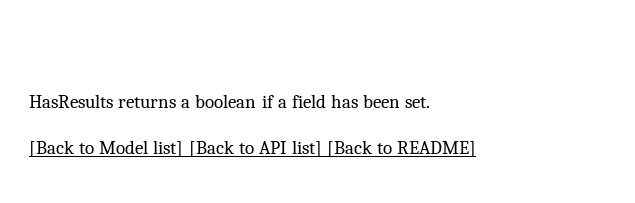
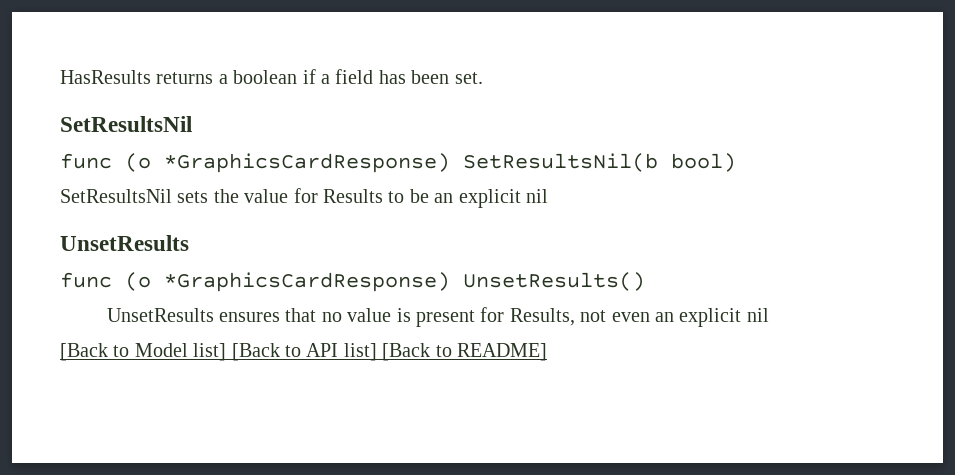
  HasResults returns a boolean if a field has been set.
+ SetResultsNil
+ func (o *GraphicsCardResponse) SetResultsNil(b bool)
+ SetResultsNil sets the value for Results to be an explicit nil
+ UnsetResults
+ func (o *GraphicsCardResponse) UnsetResults()
+ UnsetResults ensures that no value is present for Results, not even an explicit nil

